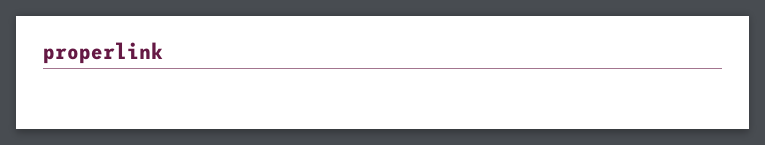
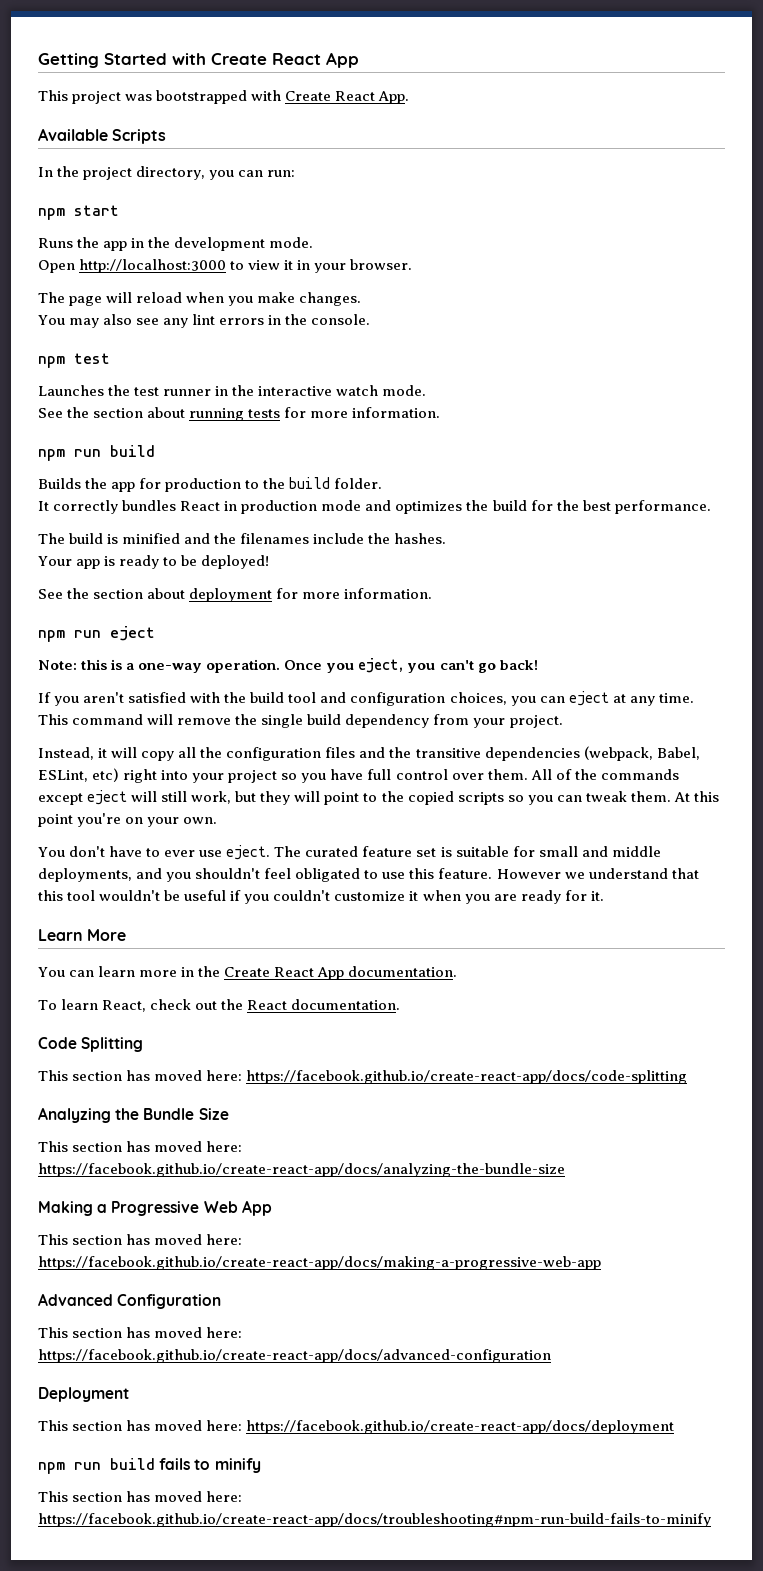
- properlink
+ Getting Started with Create React App
+ This project was bootstrapped with Create React App.
+ Available Scripts
+ In the project directory, you can run:
+ npm start
+ Runs the app in the development mode.
+ Open http://localhost:3000 to view it in your browser.
+ The page will reload when you make changes.
+ You may also see any lint errors in the console.
+ npm test
+ Launches the test runner in the interactive watch mode.
+ See the section about running tests for more information.
+ npm run build
+ Builds the app for production to the build folder.
+ It correctly bundles React in production mode and optimizes the build for the best performance.
+ The build is minified and the filenames include the hashes.
+ Your app is ready to be deployed!
+ See the section about deployment for more information.
+ npm run eject
+ Note: this is a one-way operation. Once you eject, you can't go back!
+ If you aren't satisfied with the build tool and configuration choices, you can eject at any time. This command will remove the single build dependency from your project.
+ Instead, it will copy all the configuration files and the transitive dependencies (webpack, Babel, ESLint, etc) right into your project so you have full control over them. All of the commands except eject will still work, but they will point to the copied scripts so you can tweak them. At this point you're on your own.
+ You don't have to ever use eject. The curated feature set is suitable for small and middle deployments, and you shouldn't feel obligated to use this feature. However we understand that this tool wouldn't be useful if you couldn't customize it when you are ready for it.
+ Learn More
+ You can learn more in the Create React App documentation.
+ To learn React, check out the React documentation.
+ Code Splitting
+ This section has moved here: https://facebook.github.io/create-react-app/docs/code-splitting
+ Analyzing the Bundle Size
+ This section has moved here: https://facebook.github.io/create-react-app/docs/analyzing-the-bundle-size
+ Making a Progressive Web App
+ This section has moved here: https://facebook.github.io/create-react-app/docs/making-a-progressive-web-app
+ Advanced Configuration
+ This section has moved here: https://facebook.github.io/create-react-app/docs/advanced-configuration
+ Deployment
+ This section has moved here: https://facebook.github.io/create-react-app/docs/deployment
+ npm run build fails to minify
+ This section has moved here: https://facebook.github.io/create-react-app/docs/troubleshooting#npm-run-build-fails-to-minify

